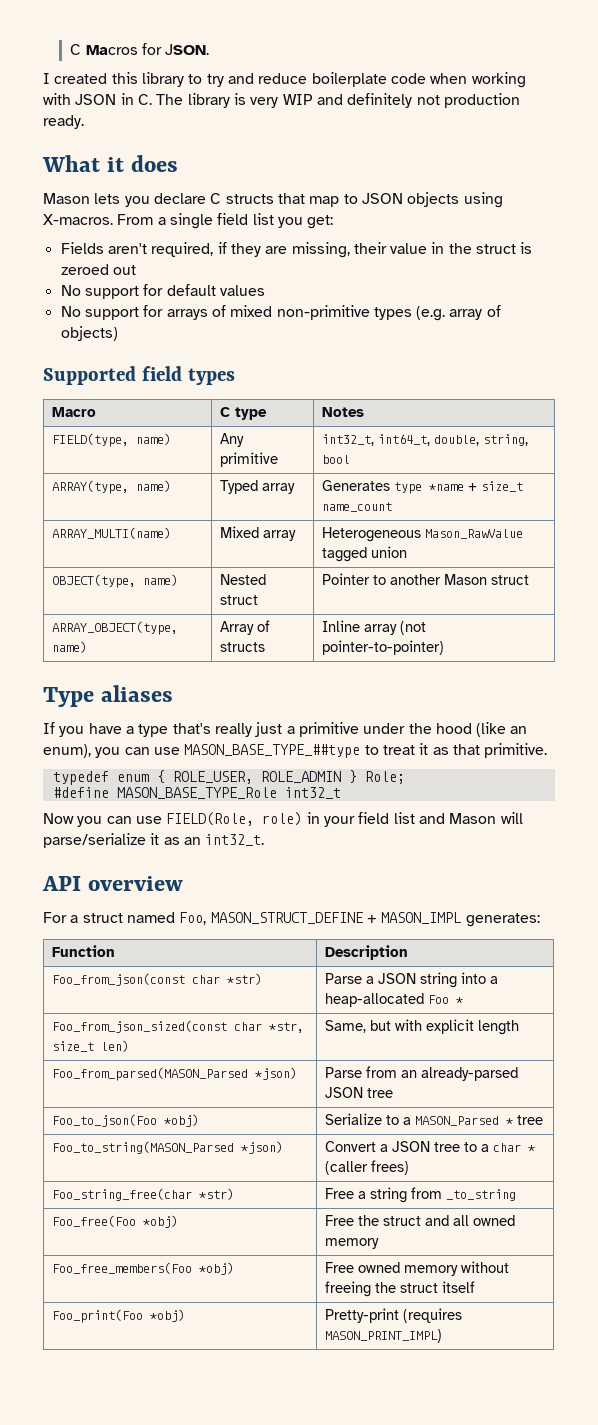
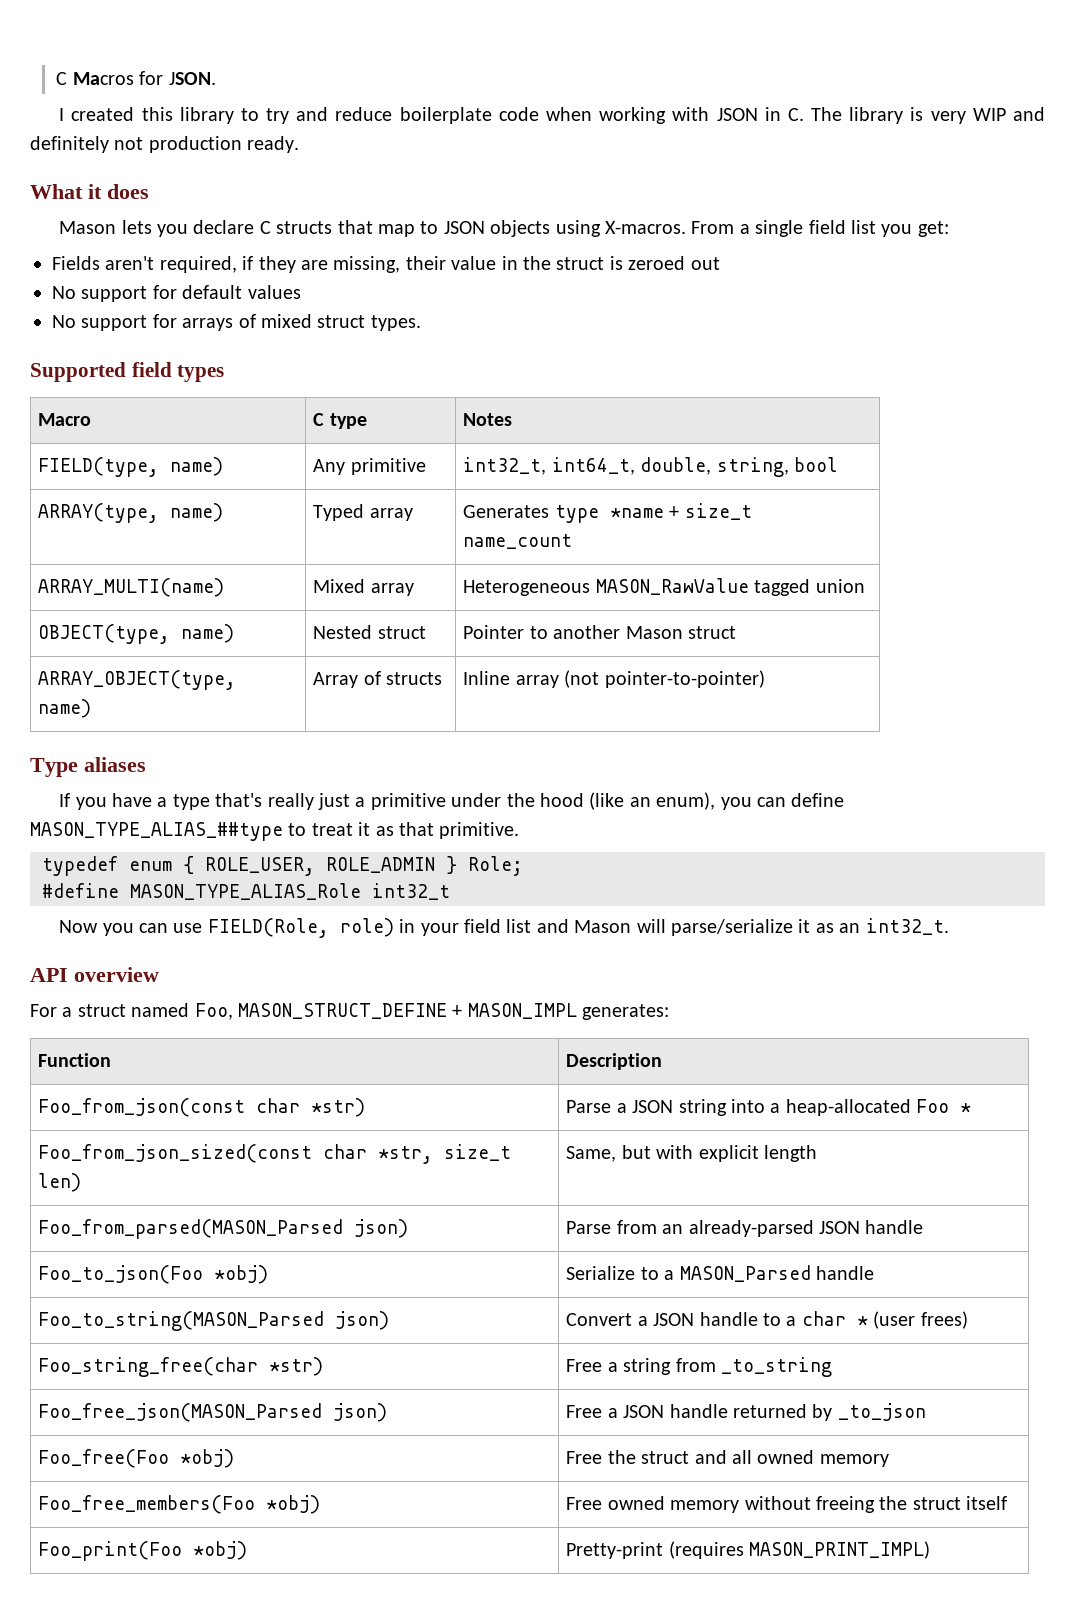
- No support for arrays of mixed non-primitive types (e.g. array of objects)
+ No support for arrays of mixed struct types.
- ARRAY_MULTI(name) | Mixed array | Heterogeneous Mason_RawValue tagged union
+ ARRAY_MULTI(name) | Mixed array | Heterogeneous MASON_RawValue tagged union
- If you have a type that's really just a primitive under the hood (like an enum), you can use MASON_BASE_TYPE_##type to treat it as that primitive.
+ If you have a type that's really just a primitive under the hood (like an enum), you can define MASON_TYPE_ALIAS_##type to treat it as that primitive.
- #define MASON_BASE_TYPE_Role int32_t
+ #define MASON_TYPE_ALIAS_Role int32_t
- Foo_from_parsed(MASON_Parsed *json) | Parse from an already-parsed JSON tree
+ Foo_from_parsed(MASON_Parsed json) | Parse from an already-parsed JSON handle
- Foo_to_json(Foo *obj) | Serialize to a MASON_Parsed * tree
+ Foo_to_json(Foo *obj) | Serialize to a MASON_Parsed handle
- Foo_to_string(MASON_Parsed *json) | Convert a JSON tree to a char * (caller frees)
+ Foo_to_string(MASON_Parsed json) | Convert a JSON handle to a char * (user frees)
+ Foo_free_json(MASON_Parsed json) | Free a JSON handle returned by _to_json

